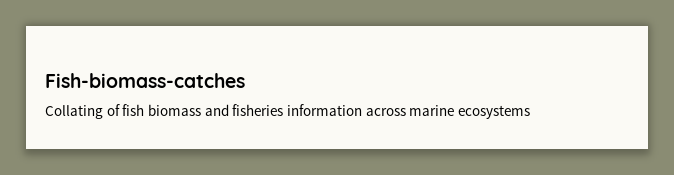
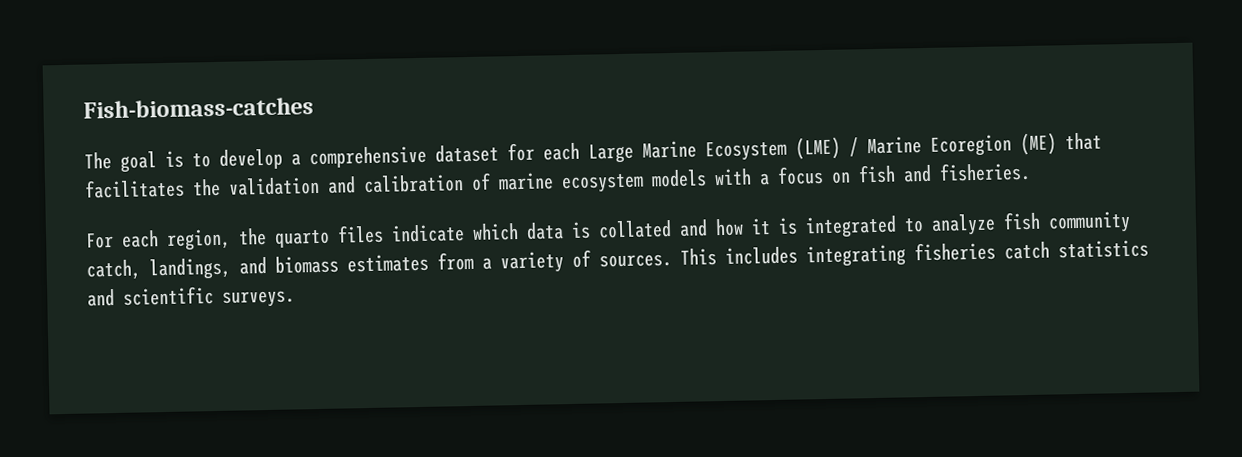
- Collating of fish biomass and fisheries information across marine ecosystems
+ The goal is to develop a comprehensive dataset for each Large Marine Ecosystem (LME) / Marine Ecoregion (ME) that facilitates the validation and calibration of marine ecosystem models with a focus on fish and fisheries.
+ For each region, the quarto files indicate which data is collated and how it is integrated to analyze fish community catch, landings, and biomass estimates from a variety of sources. This includes integrating fisheries catch statistics and scientific surveys.

